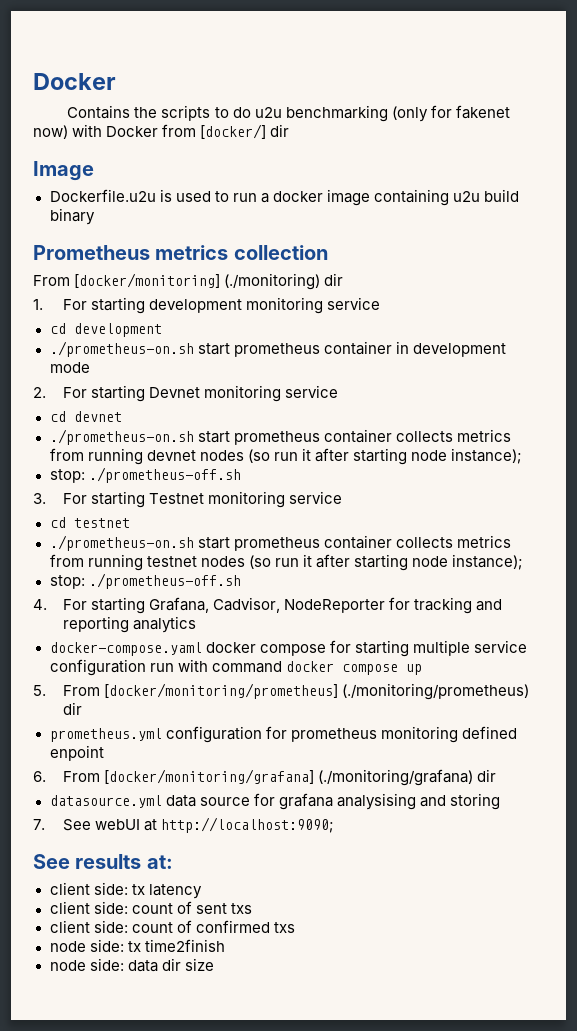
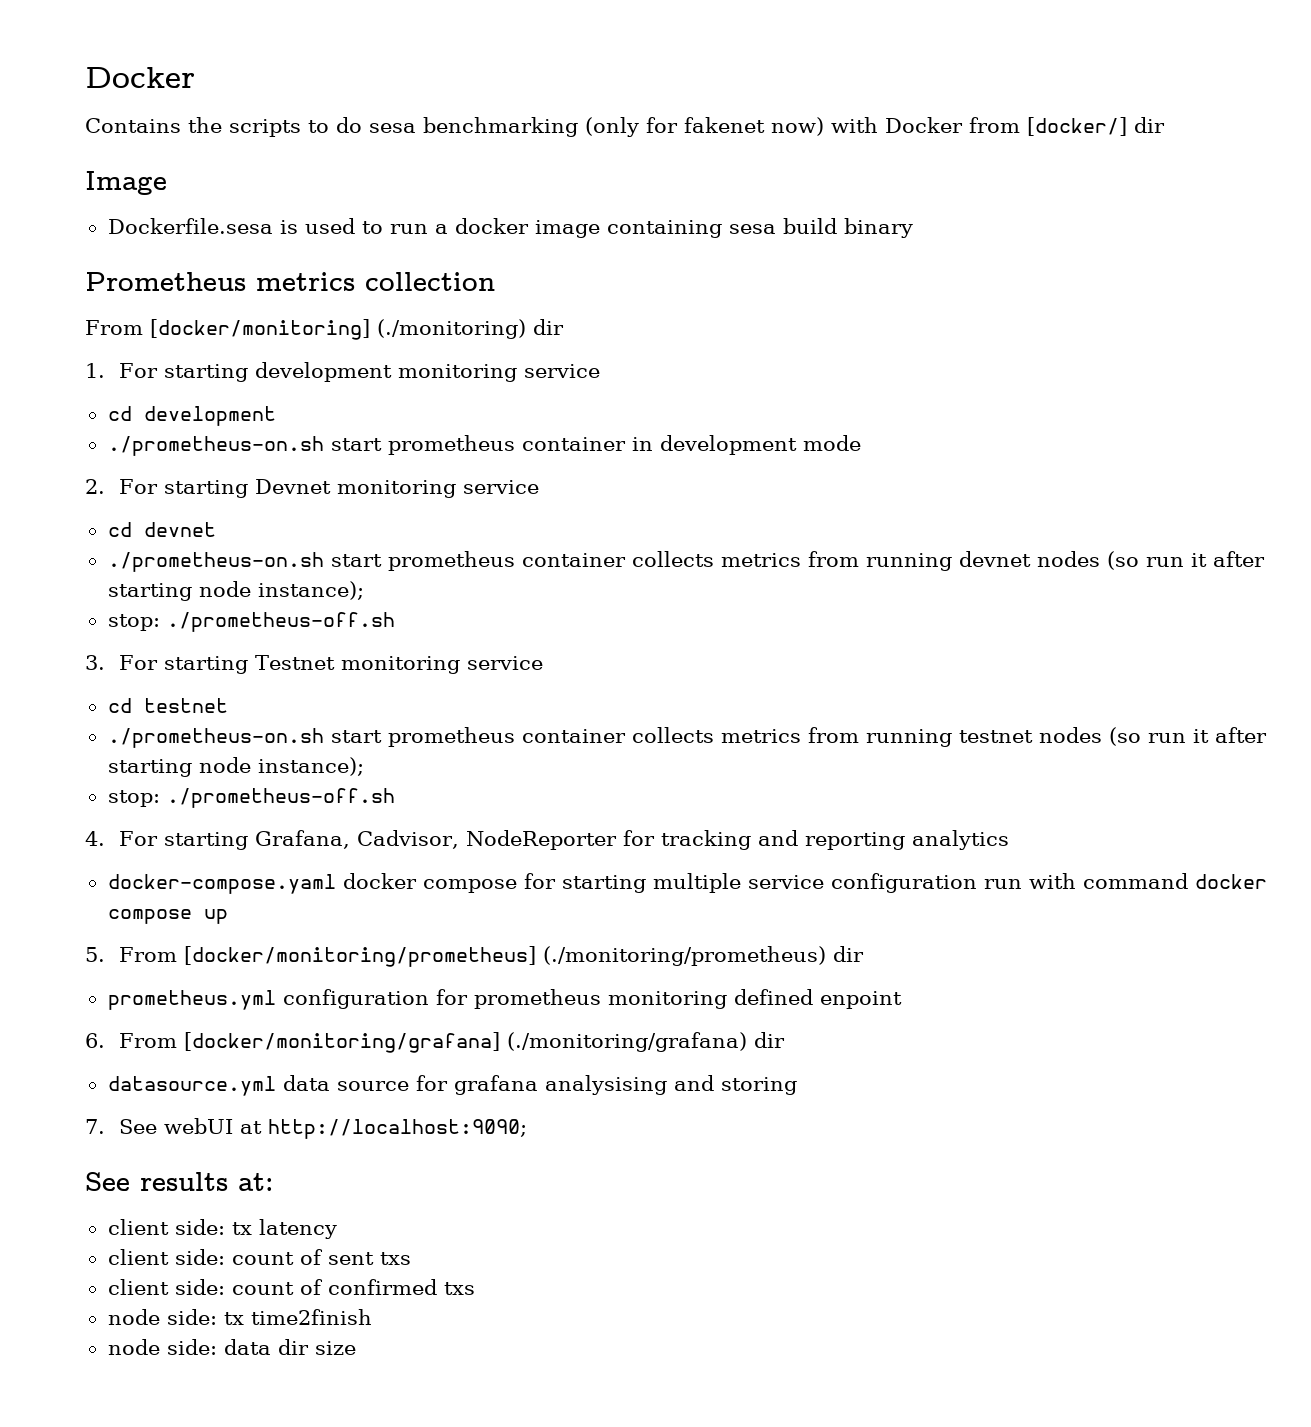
- Contains the scripts to do u2u benchmarking (only for fakenet now) with Docker from [docker/] dir
+ Contains the scripts to do sesa benchmarking (only for fakenet now) with Docker from [docker/] dir
- Dockerfile.u2u is used to run a docker image containing u2u build binary
+ Dockerfile.sesa is used to run a docker image containing sesa build binary

